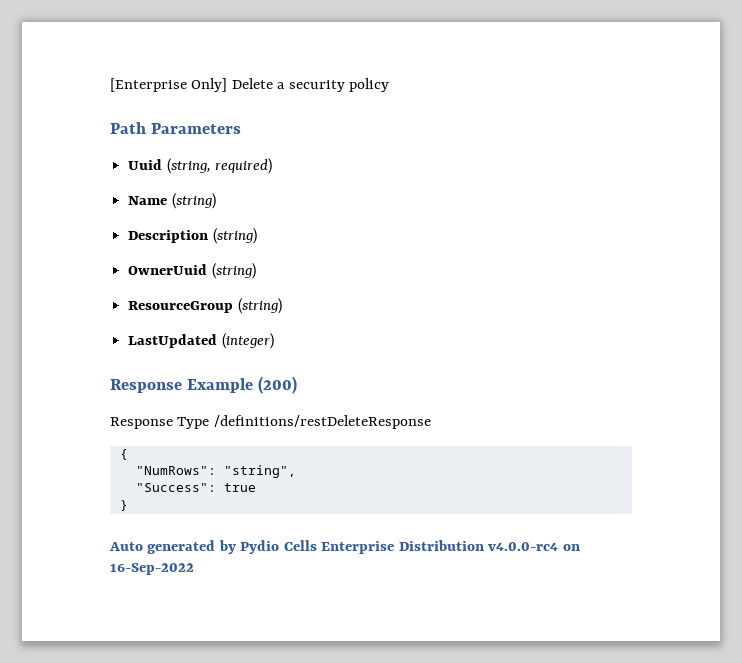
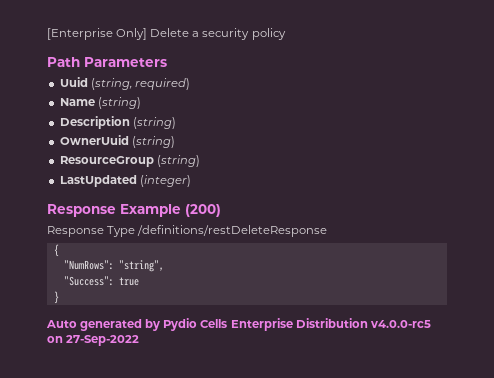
- Auto generated by Pydio Cells Enterprise Distribution v4.0.0-rc4 on 16-Sep-2022
+ Auto generated by Pydio Cells Enterprise Distribution v4.0.0-rc5 on 27-Sep-2022

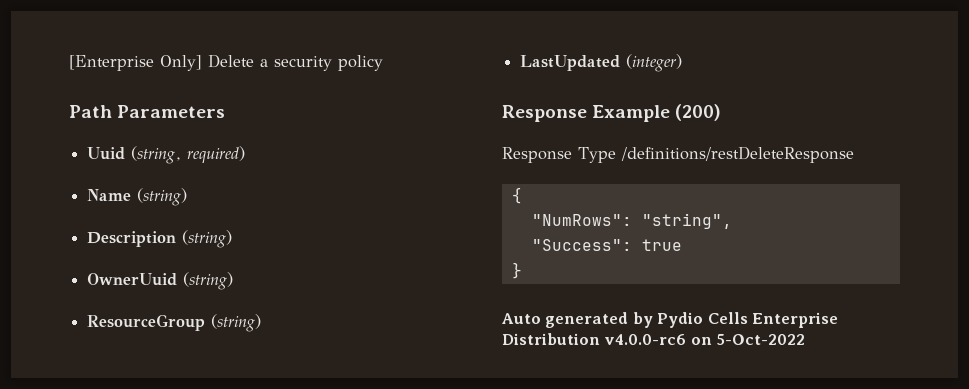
- Auto generated by Pydio Cells Enterprise Distribution v4.0.0-rc5 on 27-Sep-2022
+ Auto generated by Pydio Cells Enterprise Distribution v4.0.0-rc6 on 5-Oct-2022

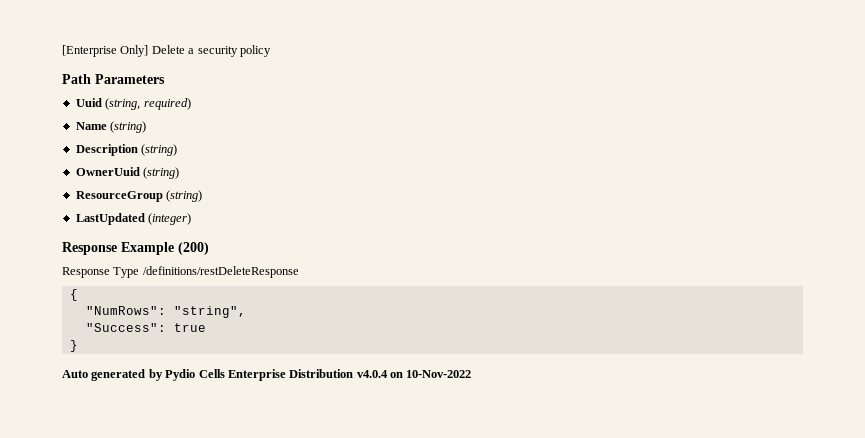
- Auto generated by Pydio Cells Enterprise Distribution v4.0.0-rc6 on 5-Oct-2022
+ Auto generated by Pydio Cells Enterprise Distribution v4.0.4 on 10-Nov-2022

